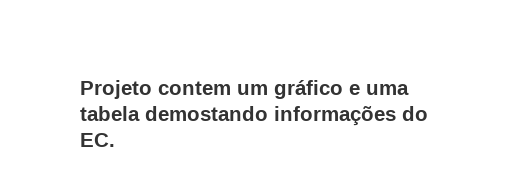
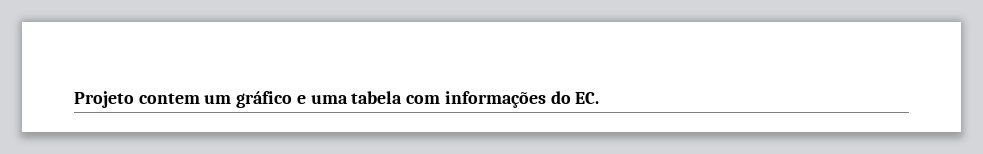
- Projeto contem um gráfico e uma tabela demostando informações do EC.
+ Projeto contem um gráfico e uma tabela com informações do EC.

